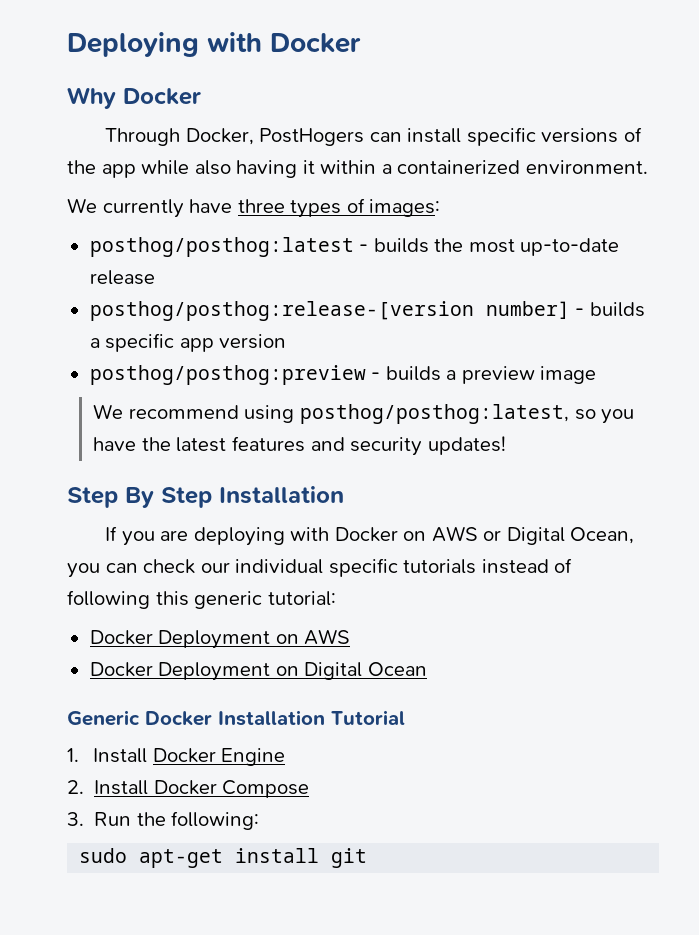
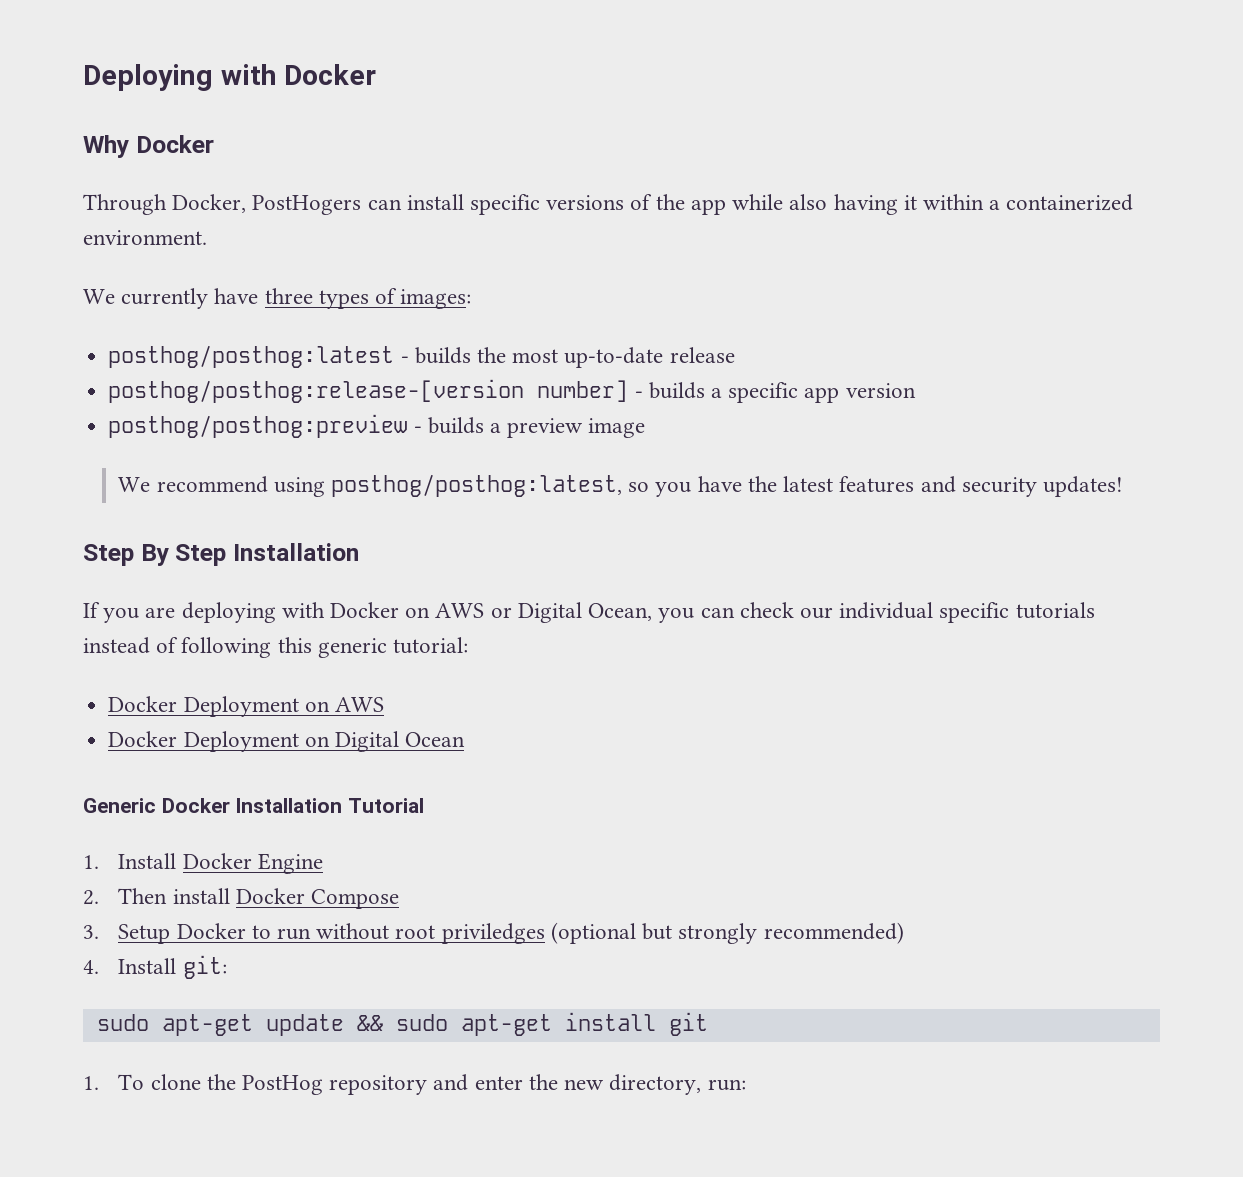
- 2. Install Docker Compose
+ 2. Then install Docker Compose
- 3. Run the following:
- sudo apt-get install git
+ 3. Setup Docker to run without root priviledges (optional but strongly recommended)
+ 4. Install git:
+ sudo apt-get update && sudo apt-get install git
+ 1. To clone the PostHog repository and enter the new directory, run:

